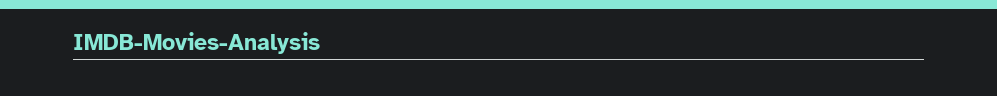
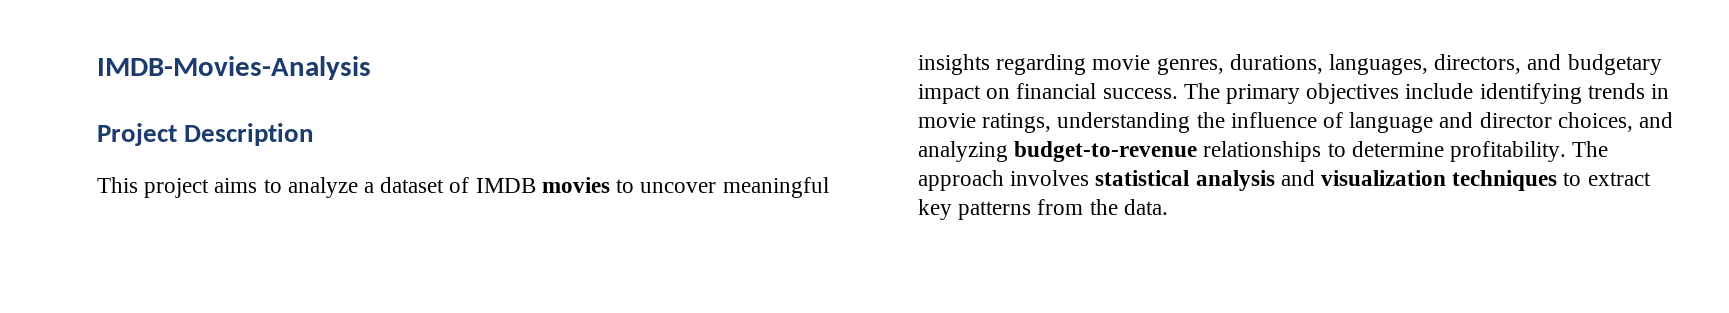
+ Project Description
+ This project aims to analyze a dataset of IMDB movies to uncover meaningful insights regarding movie genres, durations, languages, directors, and budgetary impact on financial success. The primary objectives include identifying trends in movie ratings, understanding the influence of language and director choices, and analyzing budget-to-revenue relationships to determine profitability. The approach involves statistical analysis and visualization techniques to extract key patterns from the data.

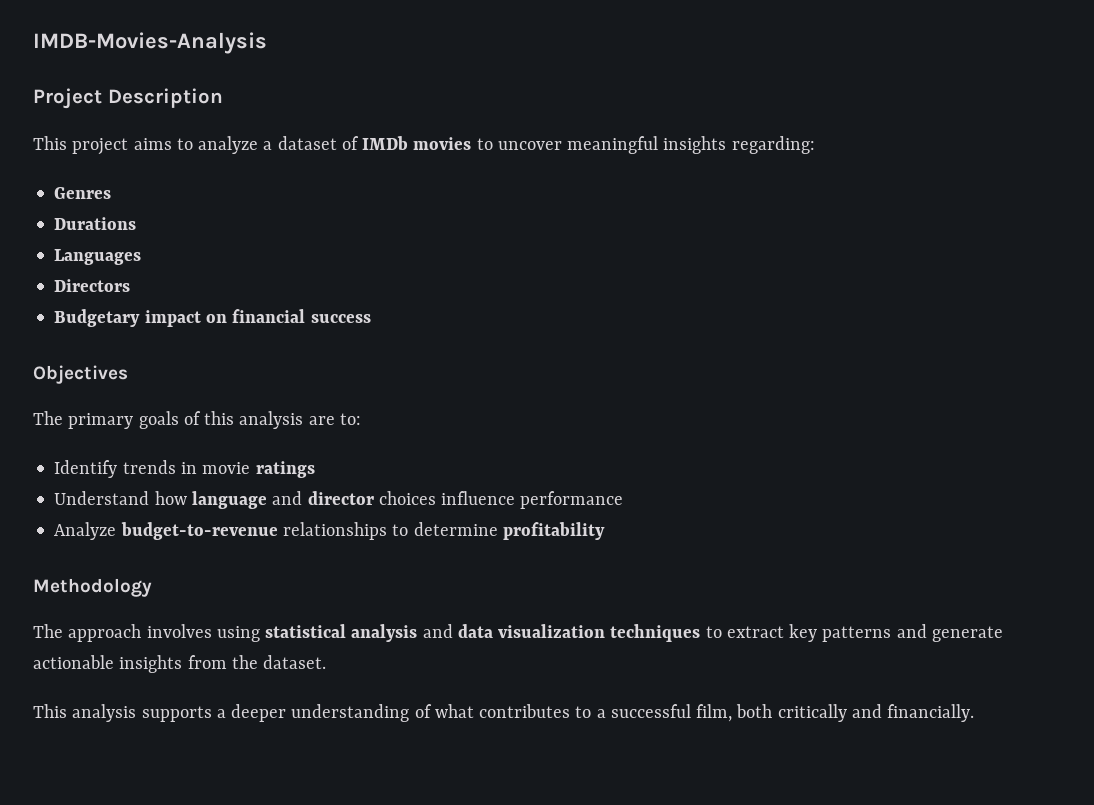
- This project aims to analyze a dataset of IMDB movies to uncover meaningful insights regarding movie genres, durations, languages, directors, and budgetary impact on financial success. The primary objectives include identifying trends in movie ratings, understanding the influence of language and director choices, and analyzing budget-to-revenue relationships to determine profitability. The approach involves statistical analysis and visualization techniques to extract key patterns from the data.
+ This project aims to analyze a dataset of IMDb movies to uncover meaningful insights regarding:
+ Genres
+ Durations
+ Languages
+ Directors
+ Budgetary impact on financial success
+ Objectives
+ The primary goals of this analysis are to:
+ Identify trends in movie ratings
+ Understand how language and director choices influence performance
+ Analyze budget-to-revenue relationships to determine profitability
+ Methodology
+ The approach involves using statistical analysis and data visualization techniques to extract key patterns and generate actionable insights from the dataset.
+ This analysis supports a deeper understanding of what contributes to a successful film, both critically and financially.

